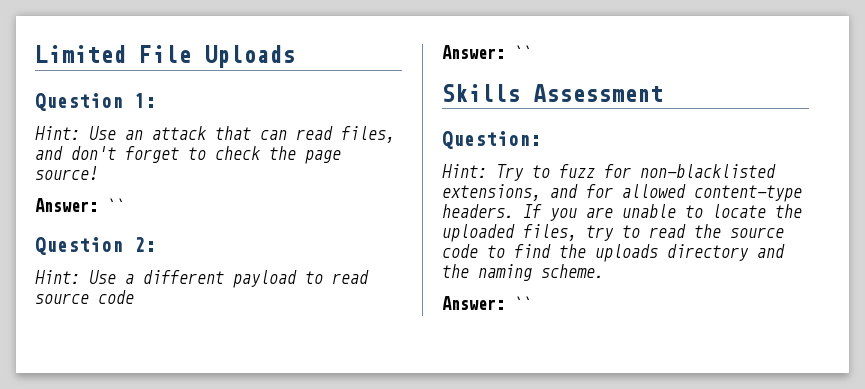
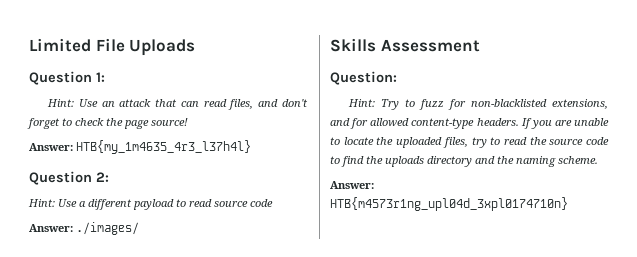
  Hint: Use an attack that can read files, and don't forget to check the page source!
- Answer: ``
+ Answer: HTB{my_1m4635_4r3_l37h4l}
  Hint: Use a different payload to read source code
- Answer: ``
+ Answer: ./images/
  If you are unable to locate the uploaded files, try to read the source code to find the uploads directory and the naming scheme.
- Answer: ``
+ Answer: HTB{m4573r1ng_upl04d_3xpl0174710n}

